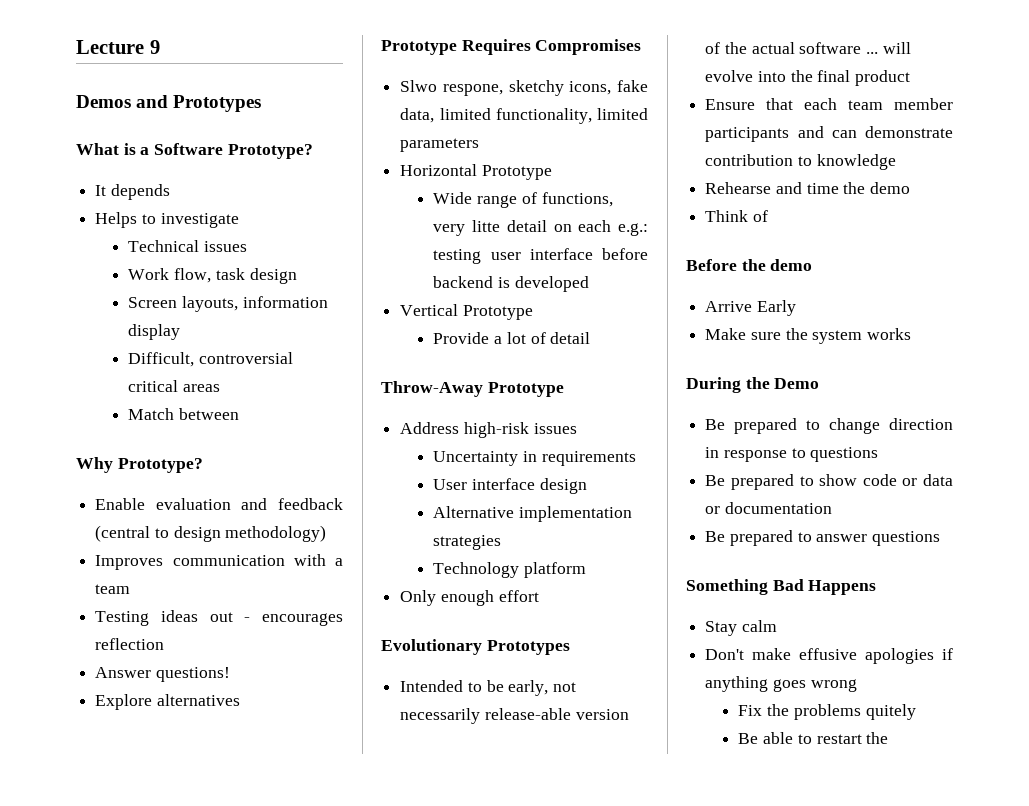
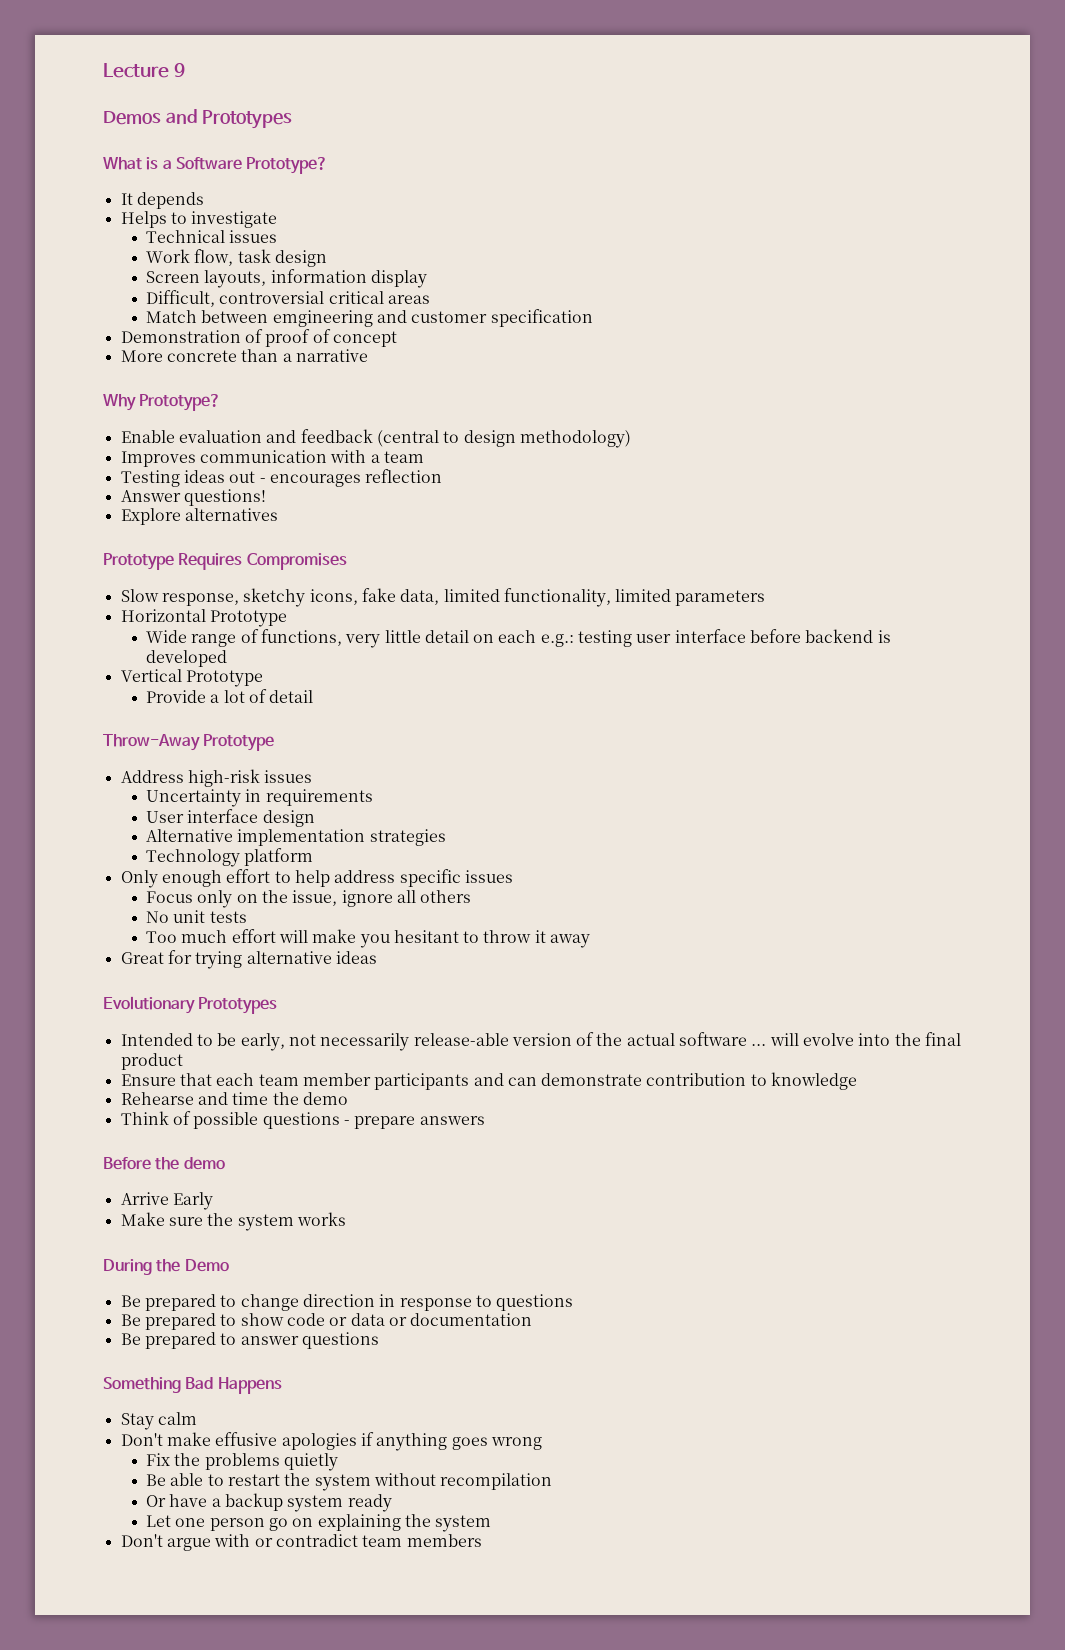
- Match between
+ Match between emgineering and customer specification
+ Demonstration of proof of concept
+ More concrete than a narrative
- Slwo respone, sketchy icons, fake data, limited functionality, limited parameters
+ Slow response, sketchy icons, fake data, limited functionality, limited parameters
- Wide range of functions, very litte detail on each e.g.: testing user interface before backend is developed
+ Wide range of functions, very little detail on each e.g.: testing user interface before backend is developed
- Only enough effort
+ Only enough effort to help address specific issues
+ Focus only on the issue, ignore all others
+ No unit tests
+ Too much effort will make you hesitant to throw it away
+ Great for trying alternative ideas
- Think of
+ Think of possible questions - prepare answers
- Fix the problems quitely
+ Fix the problems quietly
- Be able to restart the
+ Be able to restart the system without recompilation
+ Or have a backup system ready
+ Let one person go on explaining the system
+ Don't argue with or contradict team members

